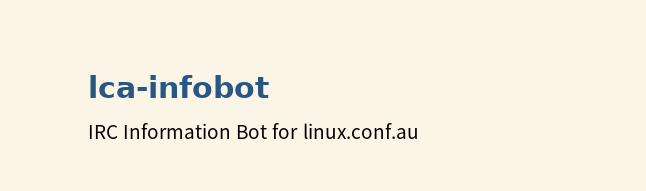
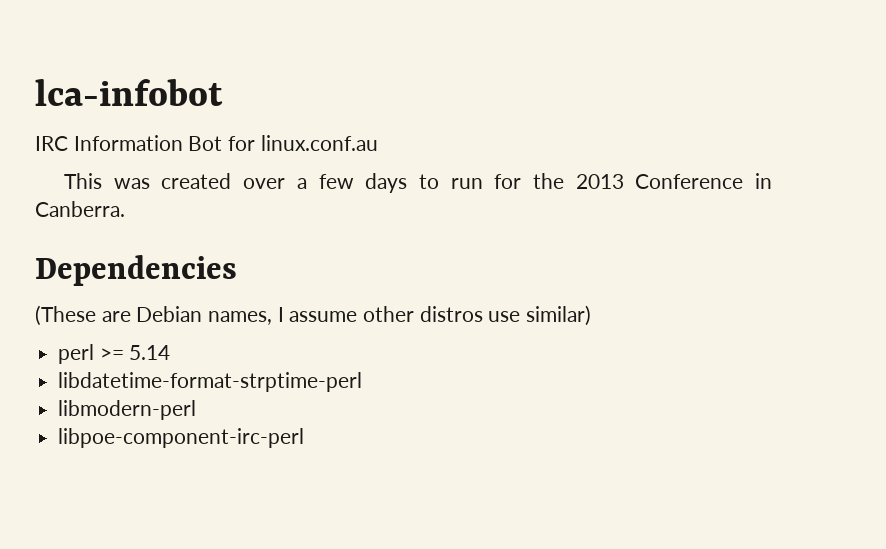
+ This was created over a few days to run for the 2013 Conference in Canberra.
+ Dependencies
+ (These are Debian names, I assume other distros use similar)
+ perl >= 5.14
+ libdatetime-format-strptime-perl
+ libmodern-perl
+ libpoe-component-irc-perl

